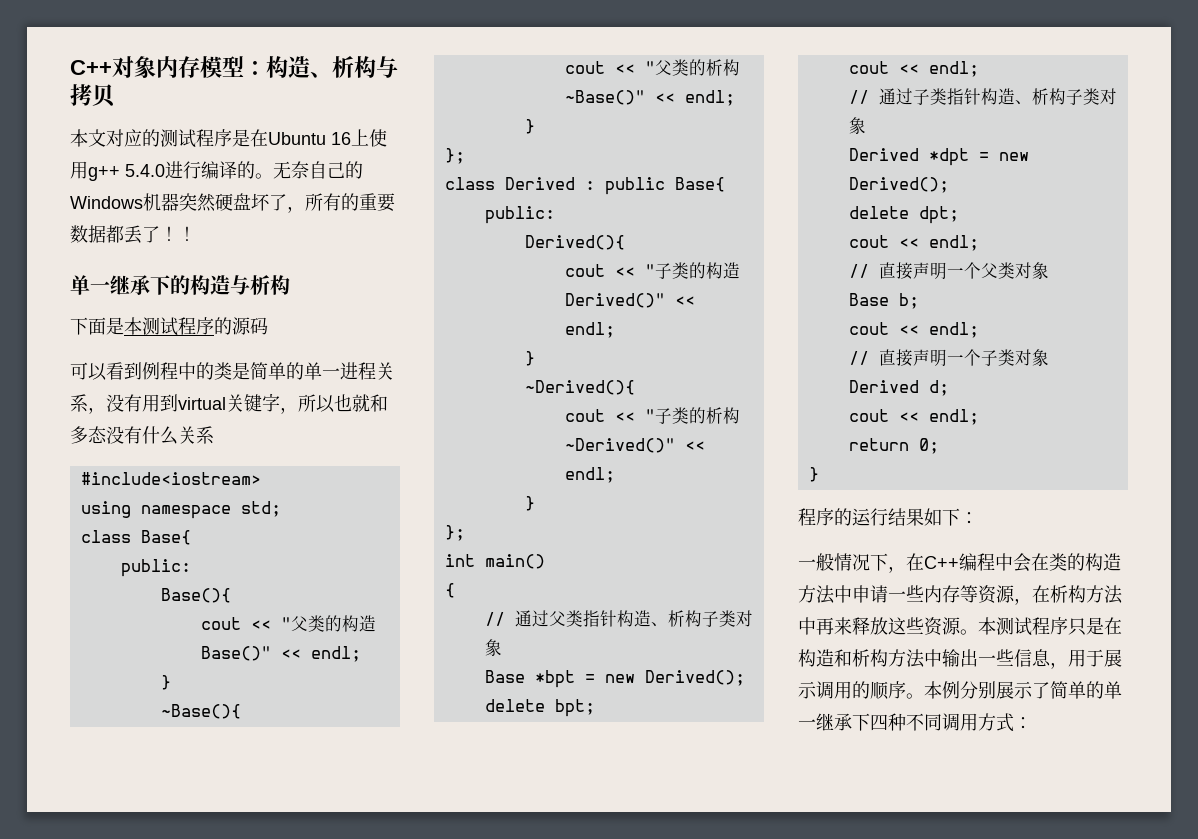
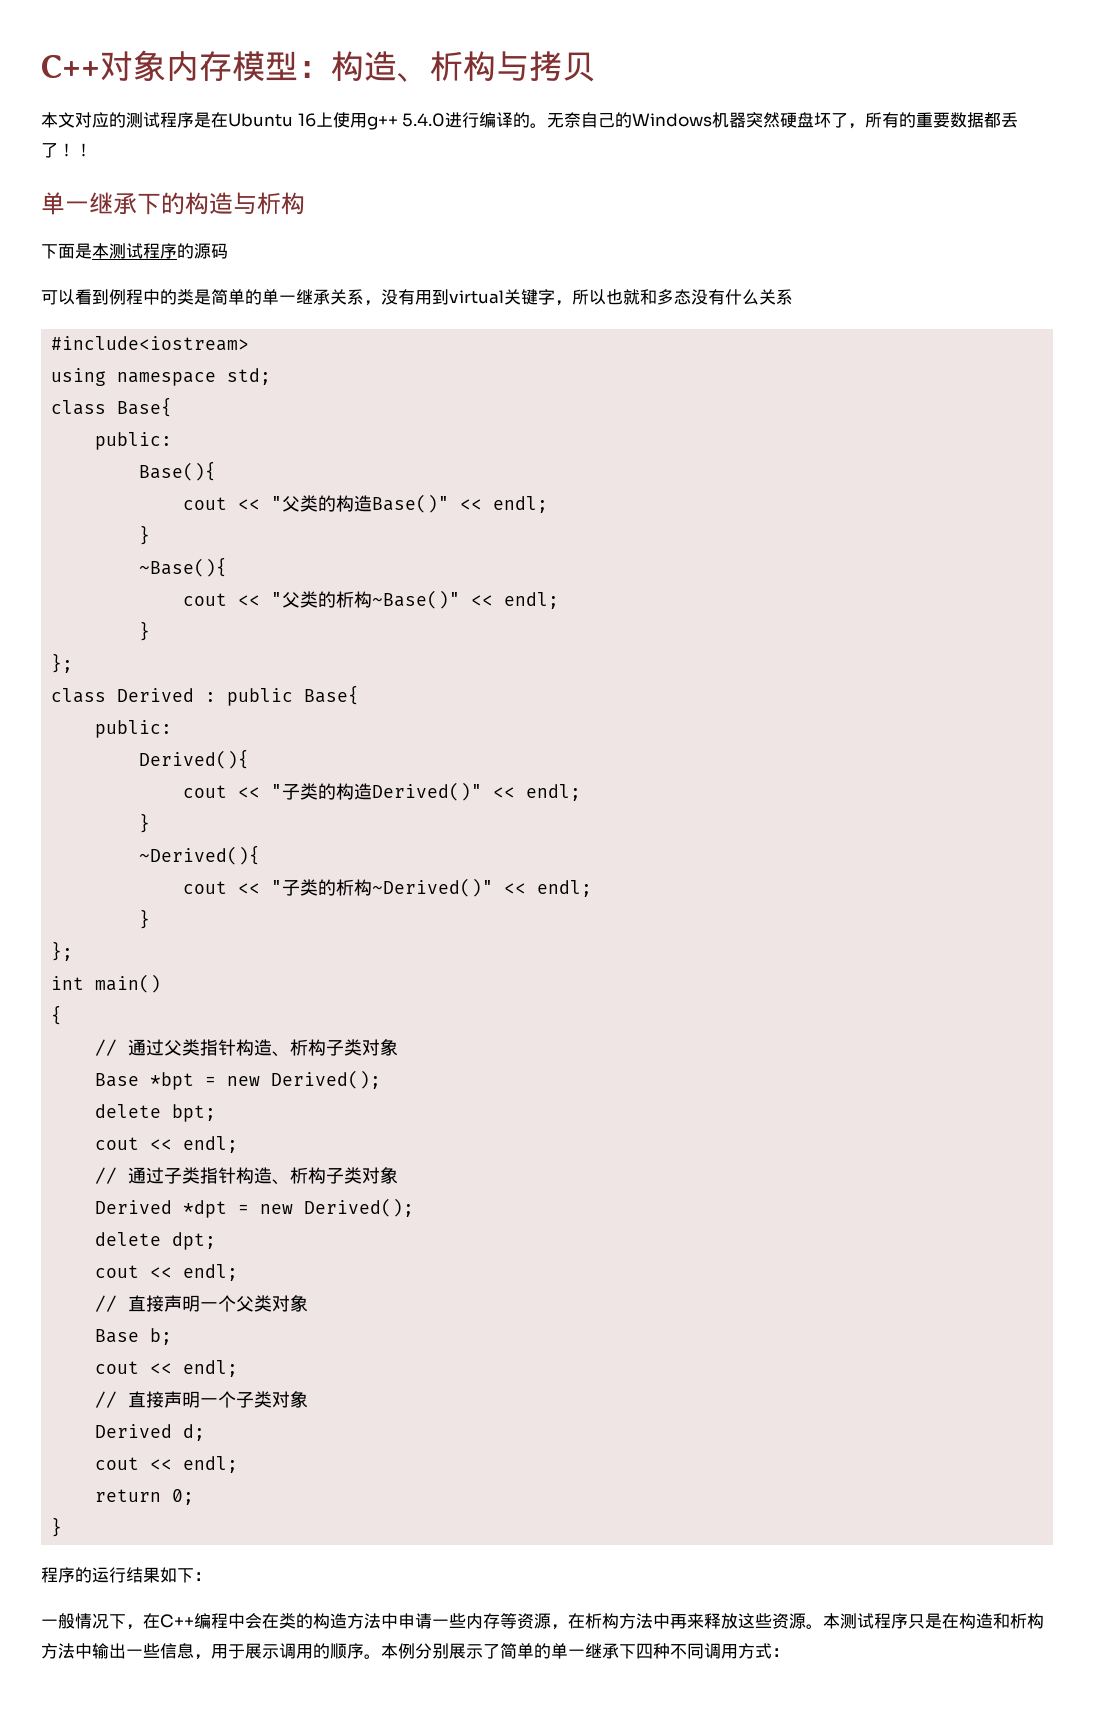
- 可以看到例程中的类是简单的单一进程关系，没有用到virtual关键字，所以也就和多态没有什么关系
+ 可以看到例程中的类是简单的单一继承关系，没有用到virtual关键字，所以也就和多态没有什么关系

